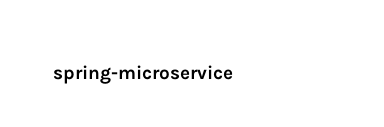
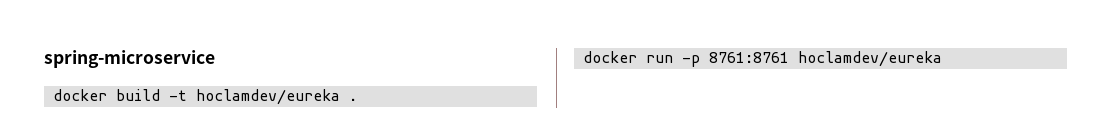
+ docker build -t hoclamdev/eureka .
+ docker run -p 8761:8761 hoclamdev/eureka

